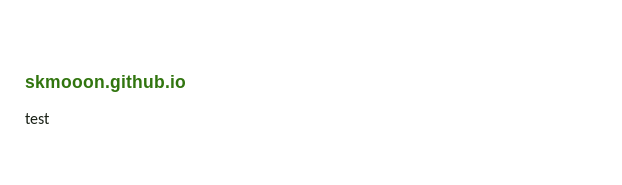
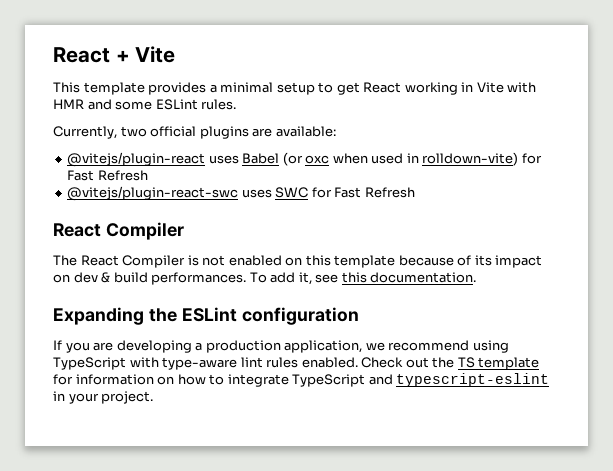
- skmooon.github.io
- test
+ React + Vite
+ This template provides a minimal setup to get React working in Vite with HMR and some ESLint rules.
+ Currently, two official plugins are available:
+ @vitejs/plugin-react uses Babel (or oxc when used in rolldown-vite) for Fast Refresh
+ @vitejs/plugin-react-swc uses SWC for Fast Refresh
+ React Compiler
+ The React Compiler is not enabled on this template because of its impact on dev & build performances. To add it, see this documentation.
+ Expanding the ESLint configuration
+ If you are developing a production application, we recommend using TypeScript with type-aware lint rules enabled. Check out the TS template for information on how to integrate TypeScript and typescript-eslint in your project.

